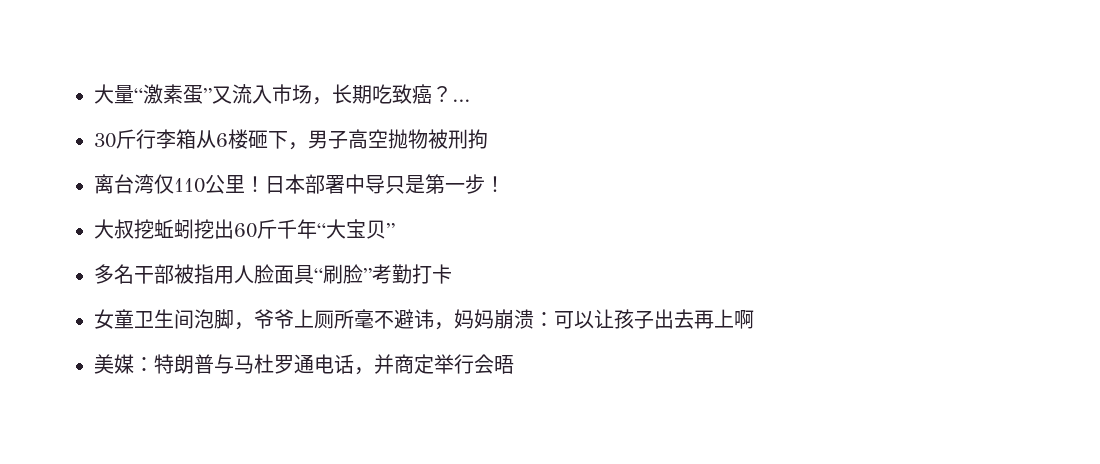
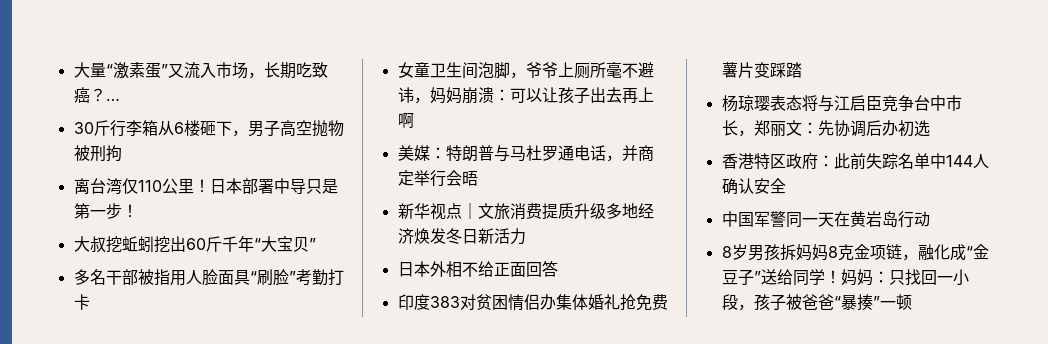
+ 新华视点｜文旅消费提质升级多地经济焕发冬日新活力
+ 日本外相不给正面回答
+ 印度383对贫困情侣办集体婚礼抢免费薯片变踩踏
+ 杨琼璎表态将与江启臣竞争台中市长，郑丽文：先协调后办初选
+ 香港特区政府：此前失踪名单中144人确认安全
+ 中国军警同一天在黄岩岛行动
+ 8岁男孩拆妈妈8克金项链，融化成“金豆子”送给同学！妈妈：只找回一小段，孩子被爸爸“暴揍”一顿

